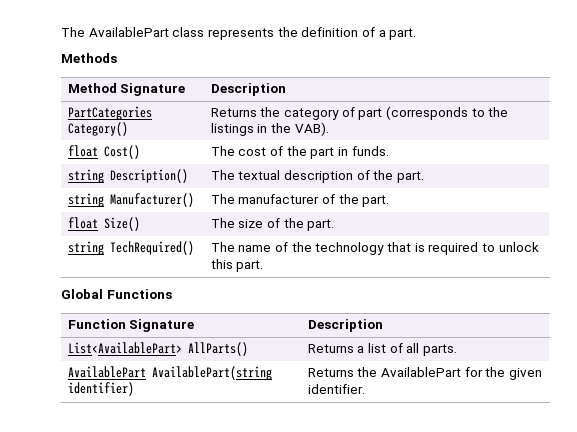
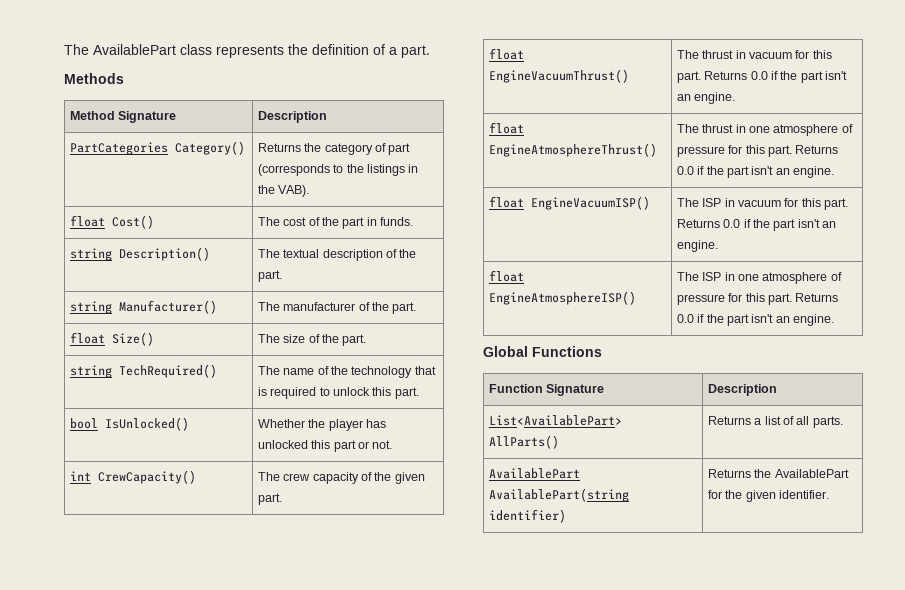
+ bool IsUnlocked() | Whether the player has unlocked this part or not.
+ int CrewCapacity() | The crew capacity of the given part.
+ float EngineVacuumThrust() | The thrust in vacuum for this part. Returns 0.0 if the part isn't an engine.
+ float EngineAtmosphereThrust() | The thrust in one atmosphere of pressure for this part. Returns 0.0 if the part isn't an engine.
+ float EngineVacuumISP() | The ISP in vacuum for this part. Returns 0.0 if the part isn't an engine.
+ float EngineAtmosphereISP() | The ISP in one atmosphere of pressure for this part. Returns 0.0 if the part isn't an engine.

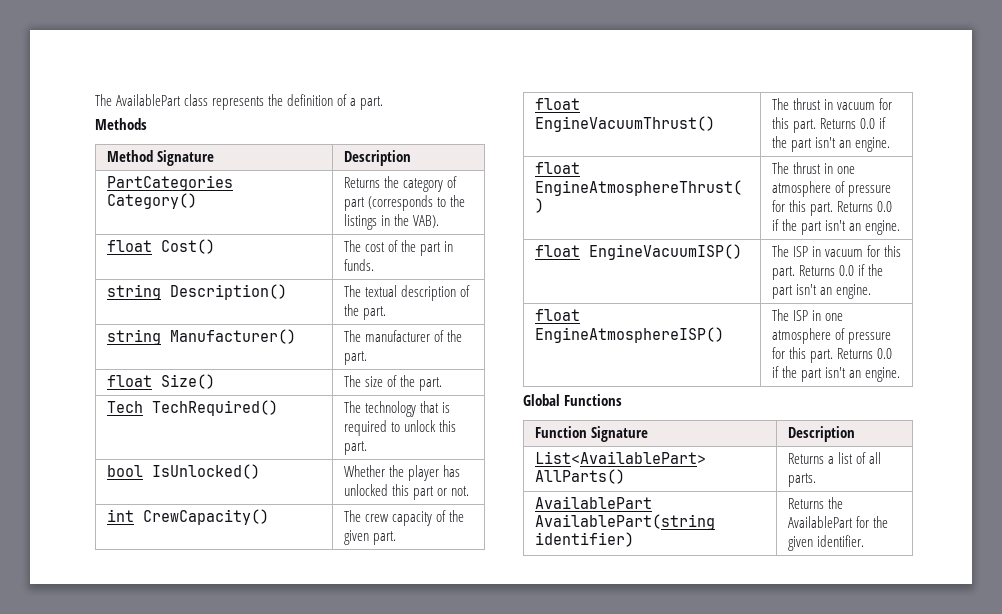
- string TechRequired() | The name of the technology that is required to unlock this part.
+ Tech TechRequired() | The technology that is required to unlock this part.

